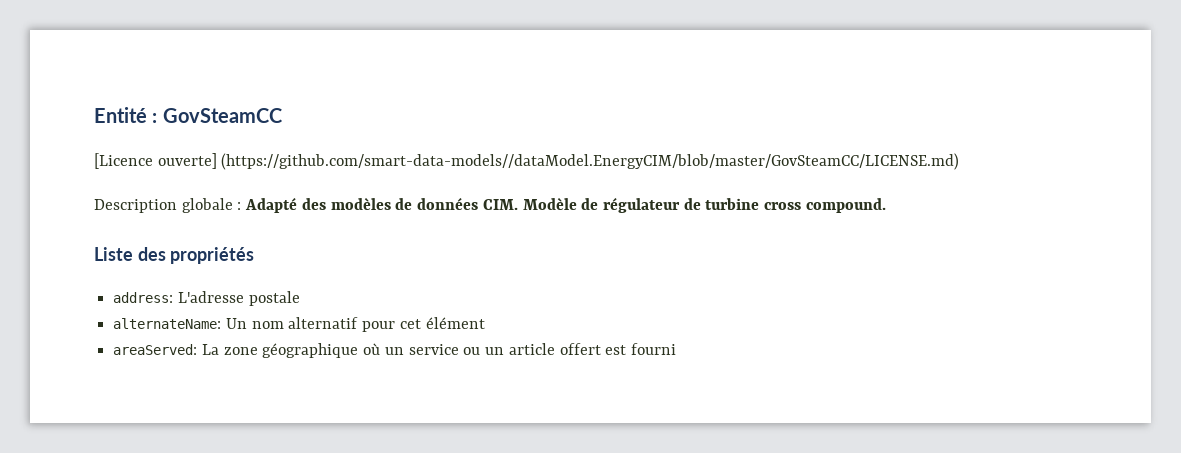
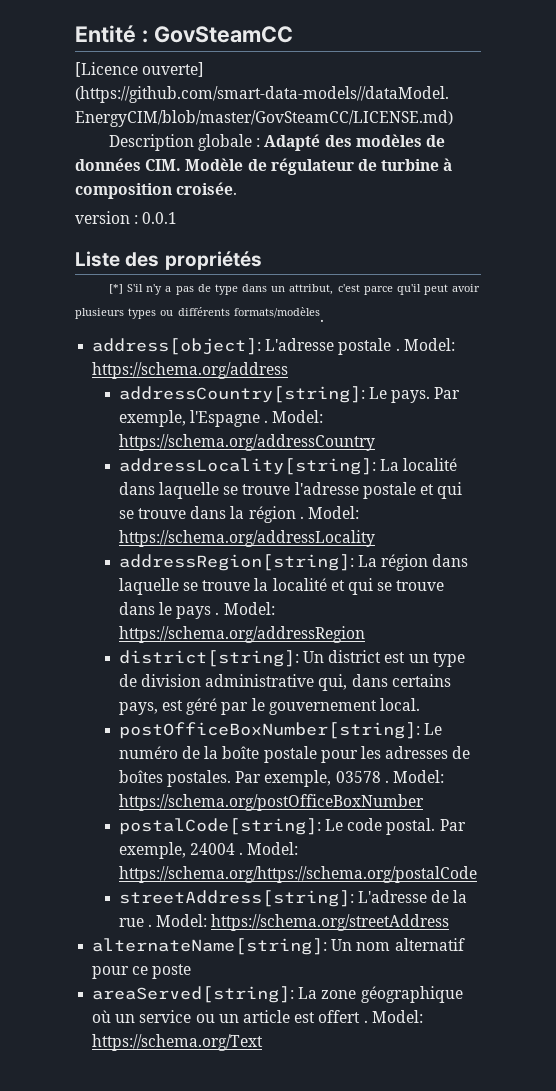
- Description globale : Adapté des modèles de données CIM. Modèle de régulateur de turbine cross compound.
+ Description globale : Adapté des modèles de données CIM. Modèle de régulateur de turbine à composition croisée.
+ version : 0.0.1
  Liste des propriétés
- address: L'adresse postale
- alternateName: Un nom alternatif pour cet élément
- areaServed: La zone géographique où un service ou un article offert est fourni
+ [*] S'il n'y a pas de type dans un attribut, c'est parce qu'il peut avoir plusieurs types ou différents formats/modèles.
+ address[object]: L'adresse postale . Model: https://schema.org/address
+ addressCountry[string]: Le pays. Par exemple, l'Espagne . Model: https://schema.org/addressCountry
+ addressLocality[string]: La localité dans laquelle se trouve l'adresse postale et qui se trouve dans la région . Model: https://schema.org/addressLocality
+ addressRegion[string]: La région dans laquelle se trouve la localité et qui se trouve dans le pays . Model: https://schema.org/addressRegion
+ district[string]: Un district est un type de division administrative qui, dans certains pays, est géré par le gouvernement local.
+ postOfficeBoxNumber[string]: Le numéro de la boîte postale pour les adresses de boîtes postales. Par exemple, 03578 . Model: https://schema.org/postOfficeBoxNumber
+ postalCode[string]: Le code postal. Par exemple, 24004 . Model: https://schema.org/https://schema.org/postalCode
+ streetAddress[string]: L'adresse de la rue . Model: https://schema.org/streetAddress
+ alternateName[string]: Un nom alternatif pour ce poste
+ areaServed[string]: La zone géographique où un service ou un article est offert . Model: https://schema.org/Text

